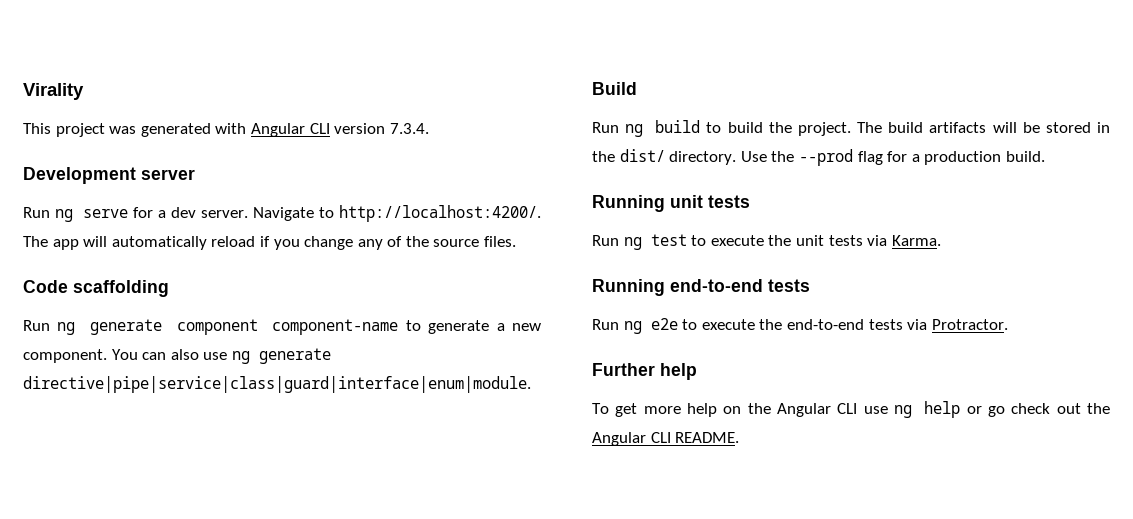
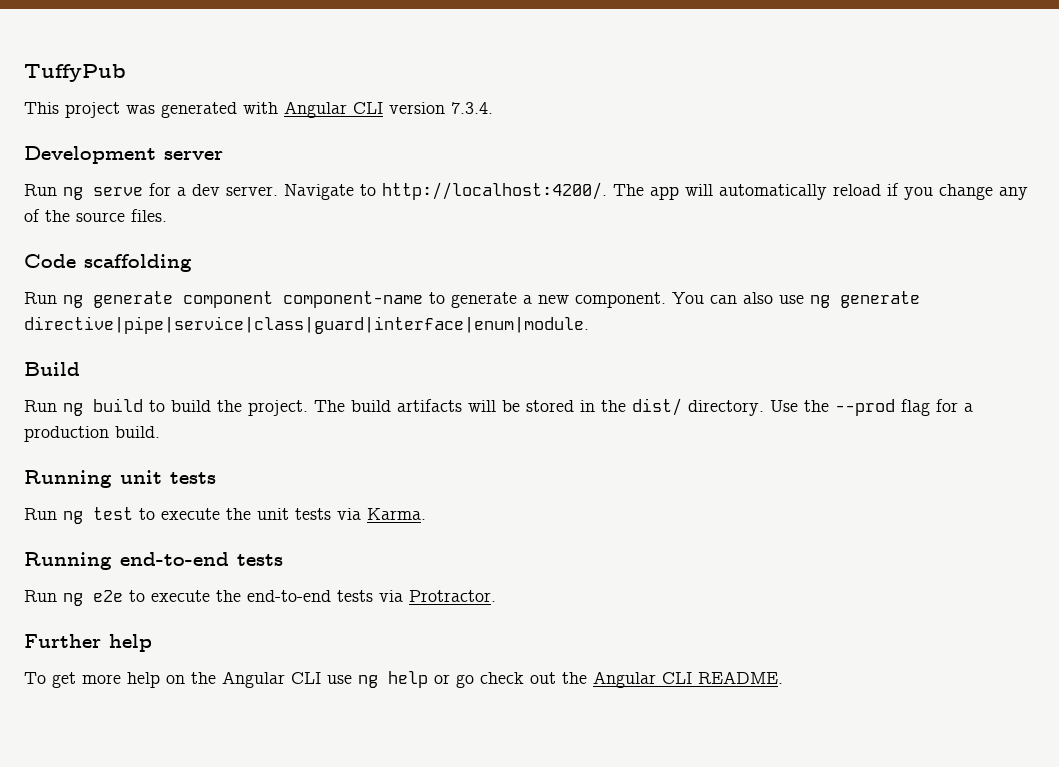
- Virality
+ TuffyPub

